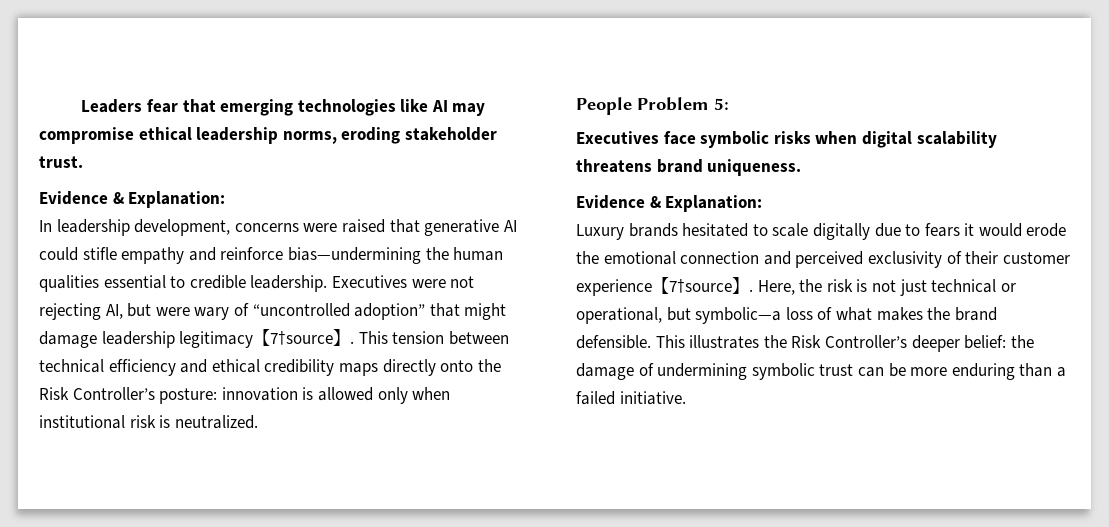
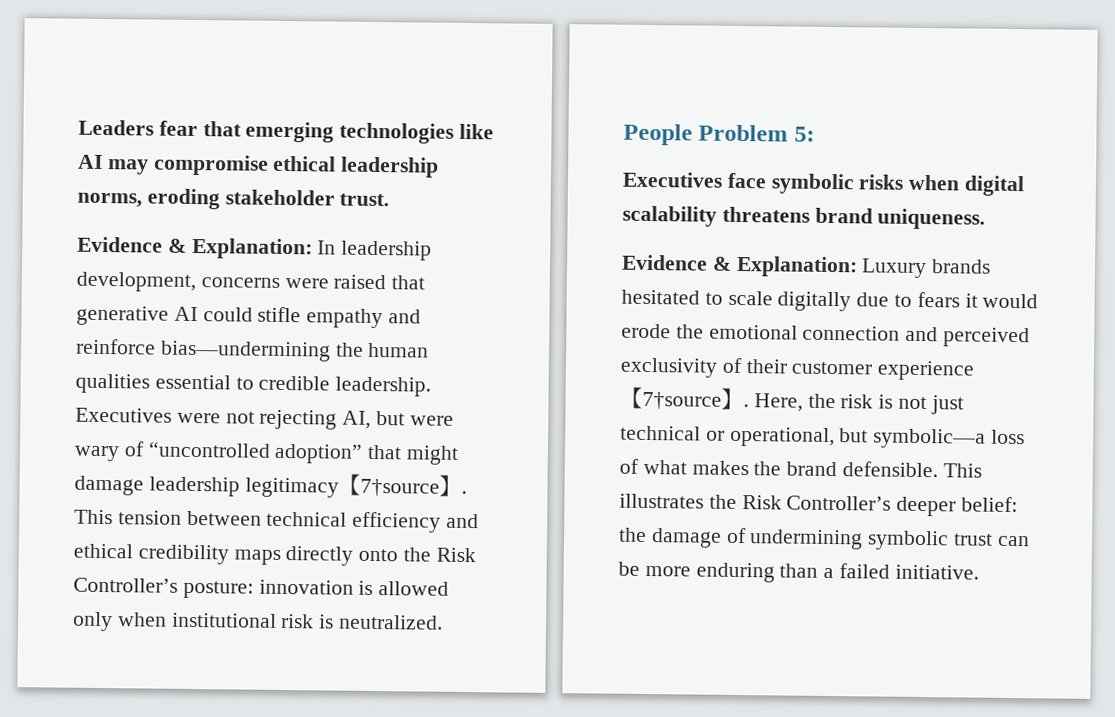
  Leaders fear that emerging technologies like AI may compromise ethical leadership norms, eroding stakeholder trust.
- Evidence & Explanation:
- In leadership development, concerns were raised that generative AI could stifle empathy and reinforce bias—undermining the human qualities essential to credible leadership.
+ Evidence & Explanation: In leadership development, concerns were raised that generative AI could stifle empathy and reinforce bias—undermining the human qualities essential to credible leadership.
  Executives face symbolic risks when digital scalability threatens brand uniqueness.
- Evidence & Explanation:
- Luxury brands hesitated to scale digitally due to fears it would erode the emotional connection and perceived exclusivity of their customer experience【7†source】.
+ Evidence & Explanation: Luxury brands hesitated to scale digitally due to fears it would erode the emotional connection and perceived exclusivity of their customer experience【7†source】.

